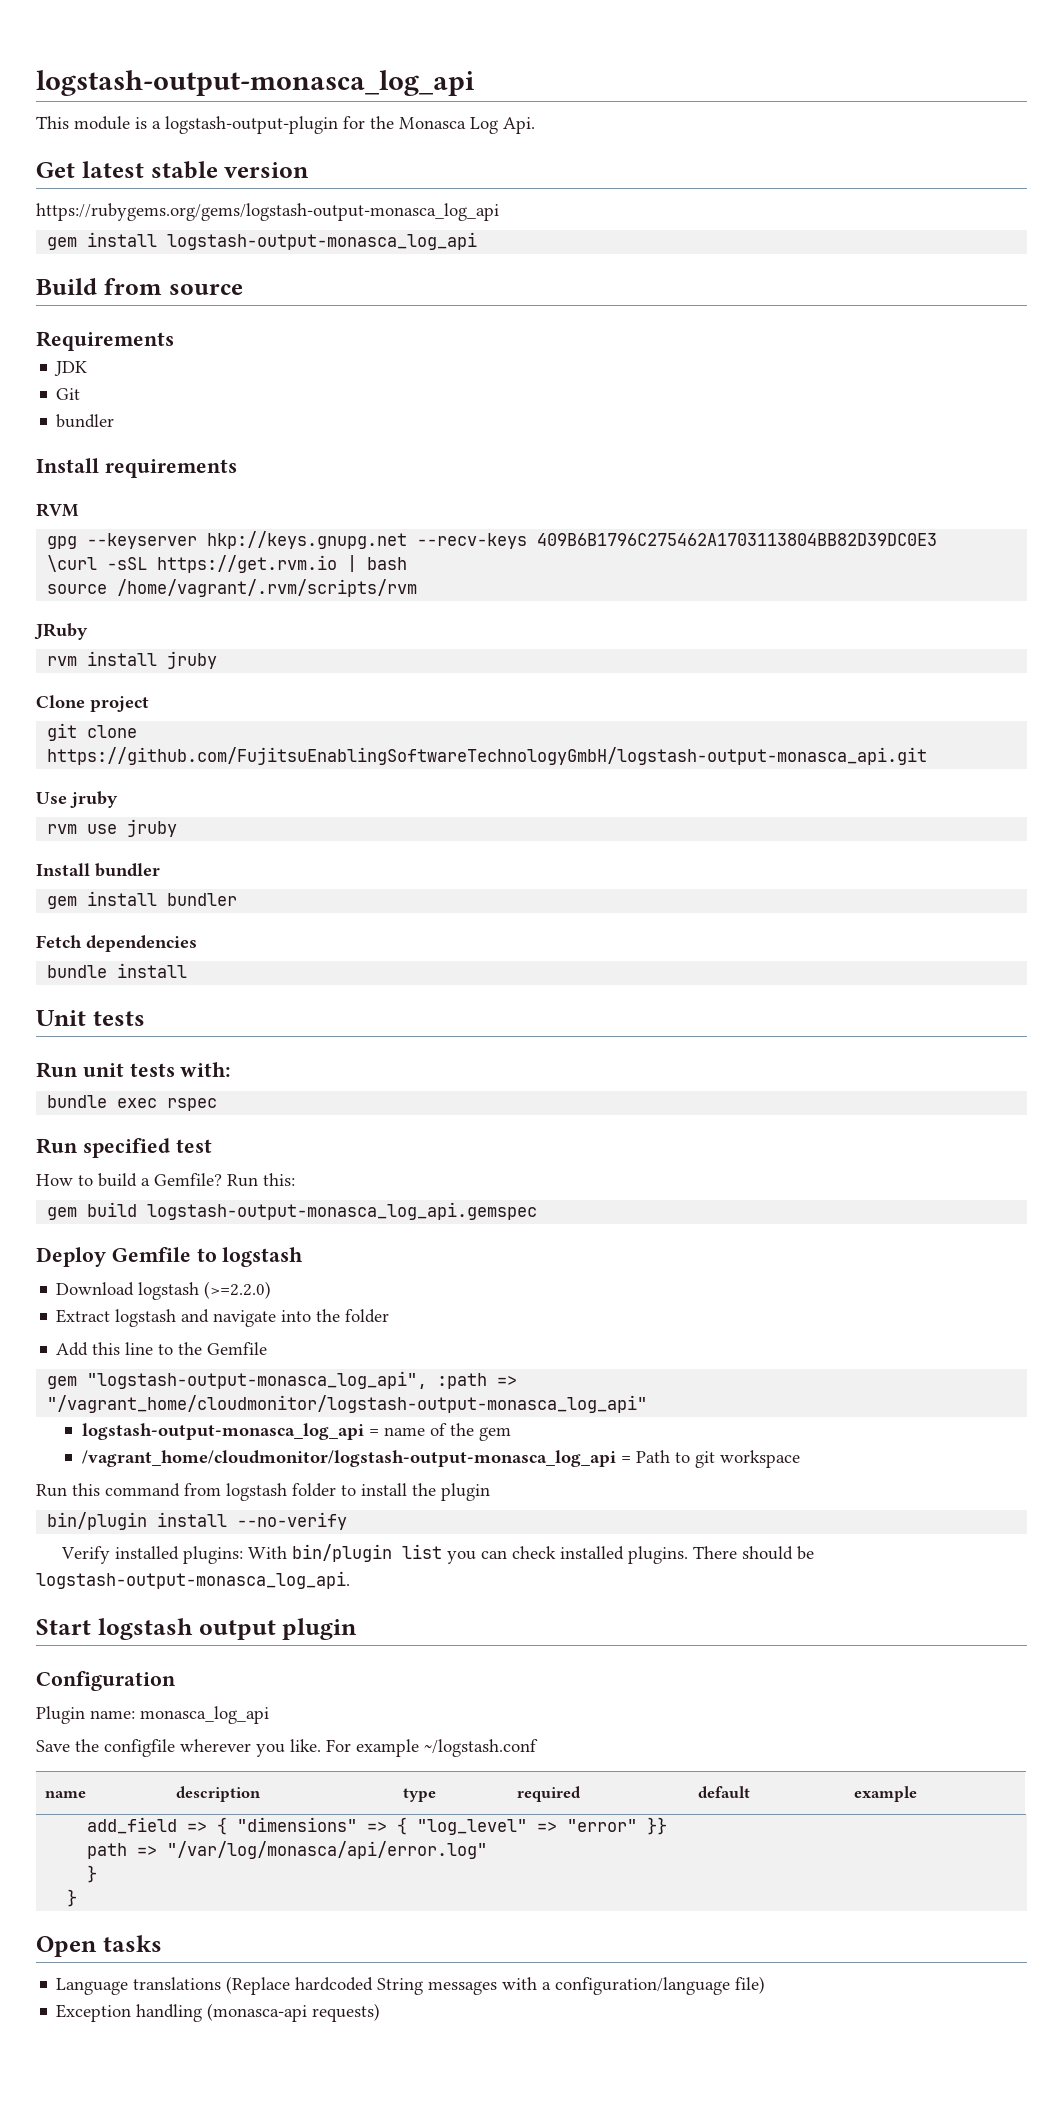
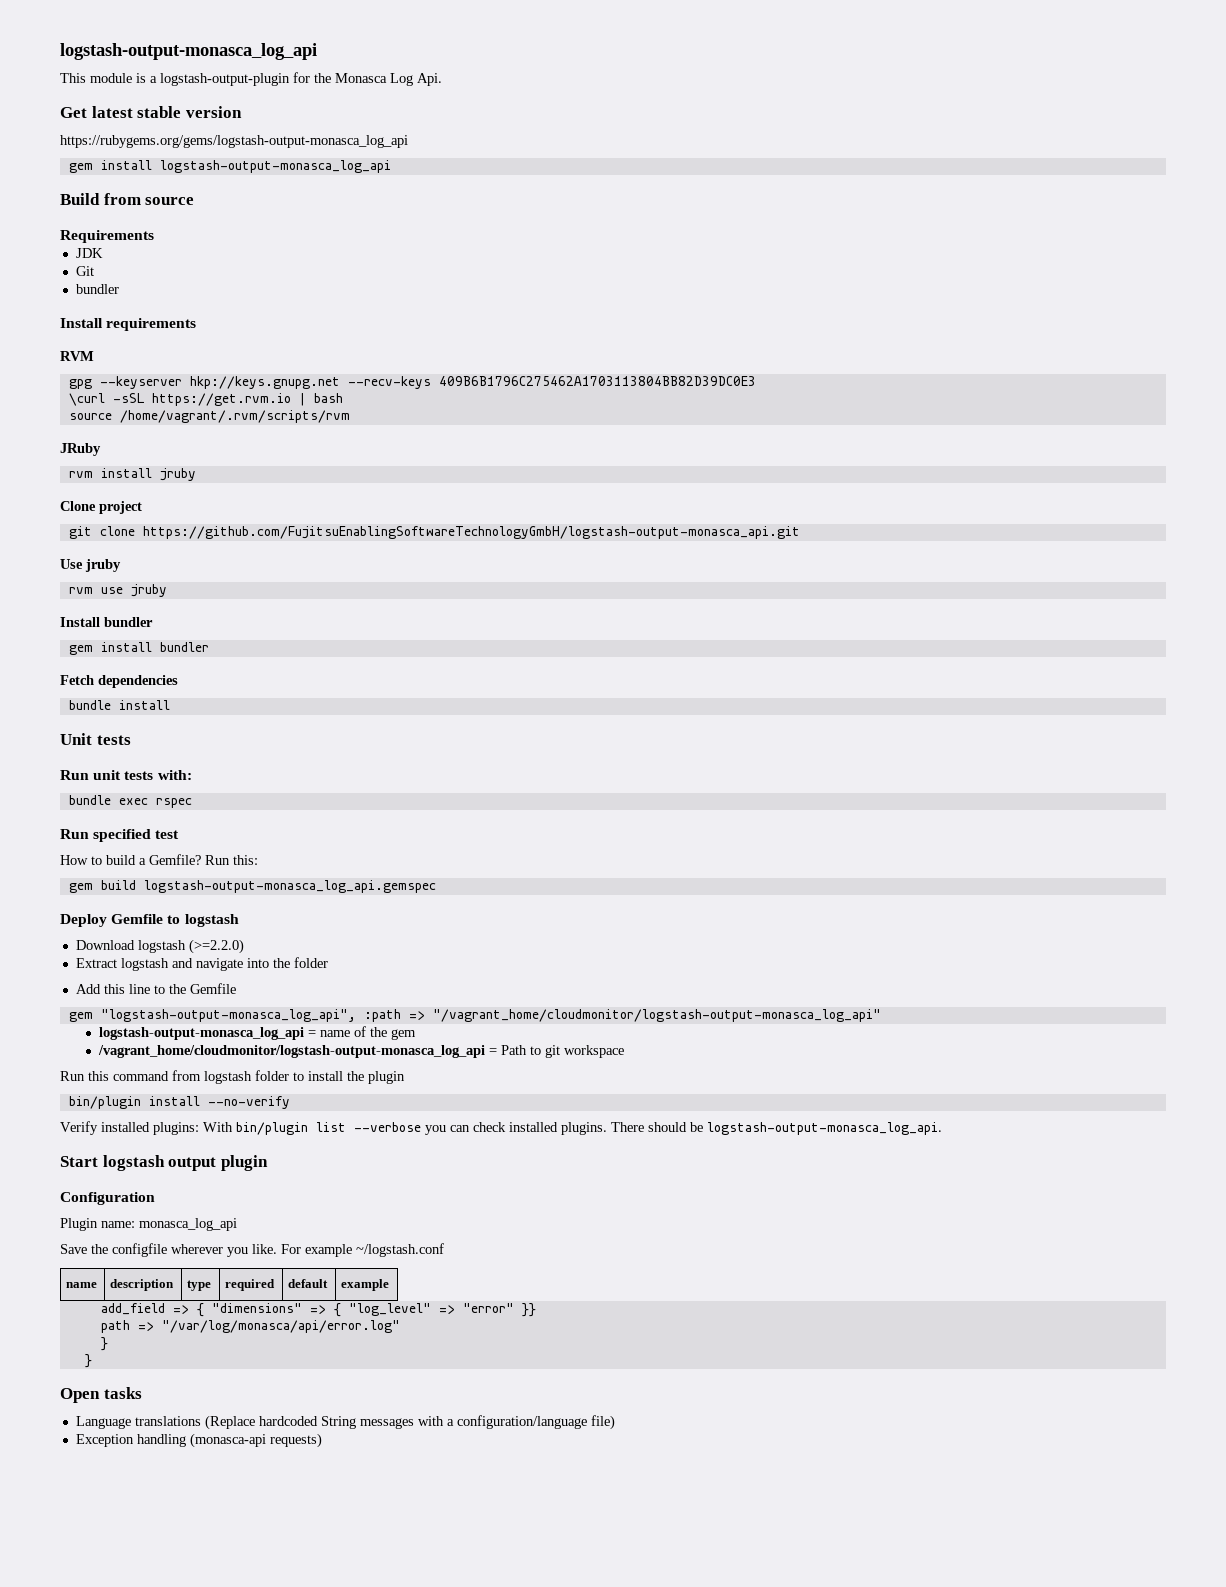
- Verify installed plugins: With bin/plugin list you can check installed plugins.
+ Verify installed plugins: With bin/plugin list --verbose you can check installed plugins.

